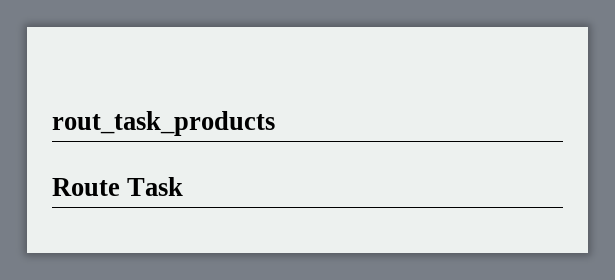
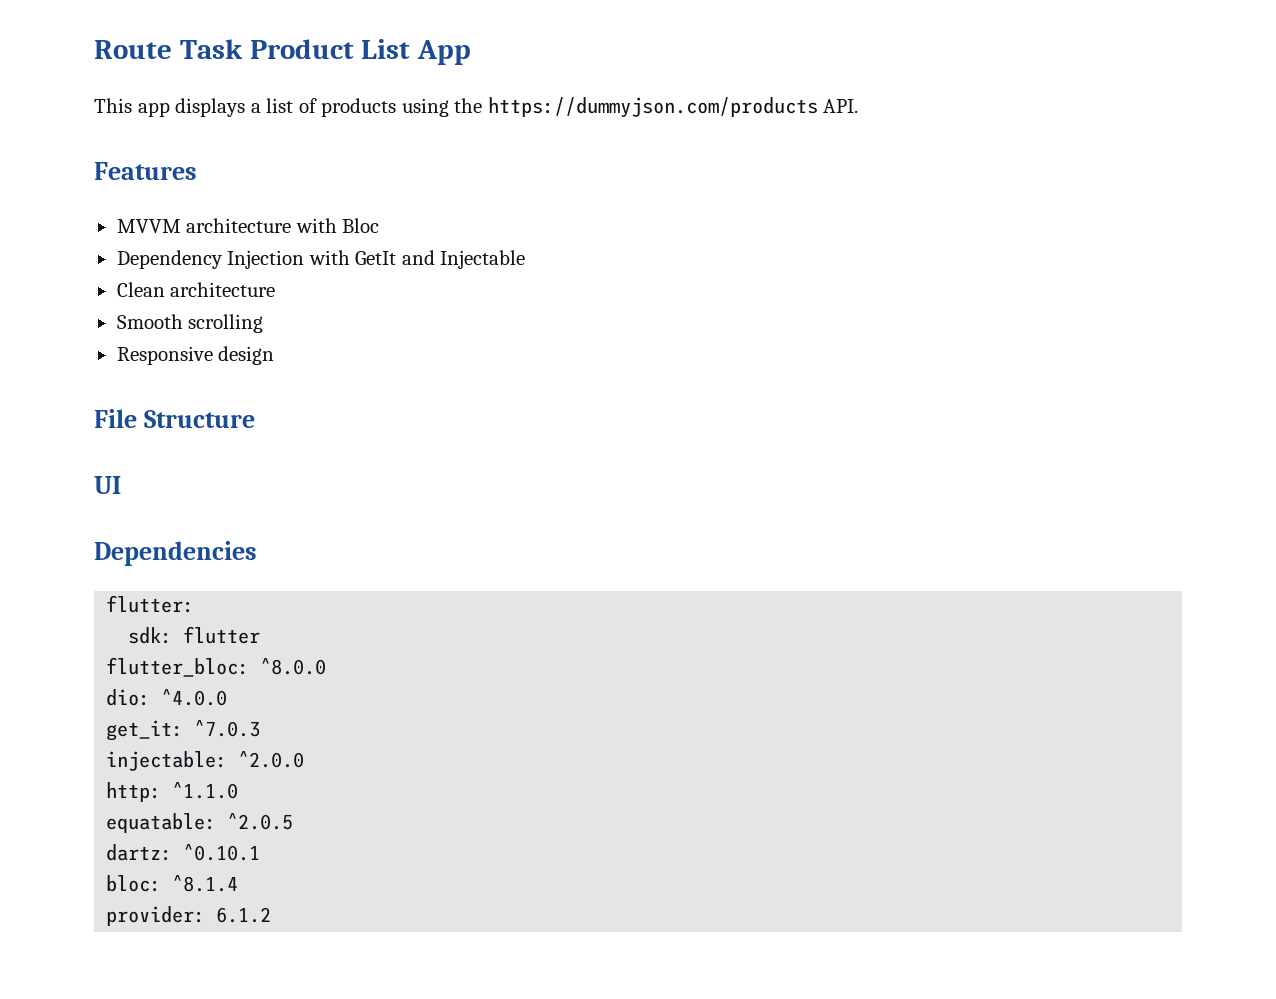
- rout_task_products
- Route Task
+ Route Task Product List App
+ This app displays a list of products using the https://dummyjson.com/products API.
+ Features
+ MVVM architecture with Bloc
+ Dependency Injection with GetIt and Injectable
+ Clean architecture
+ Smooth scrolling
+ Responsive design
+ File Structure
+ UI
+ Dependencies
+ flutter:
+ sdk: flutter
+ flutter_bloc: ^8.0.0
+ dio: ^4.0.0
+ get_it: ^7.0.3
+ injectable: ^2.0.0
+ http: ^1.1.0
+ equatable: ^2.0.5
+ dartz: ^0.10.1
+ bloc: ^8.1.4
+ provider: 6.1.2

